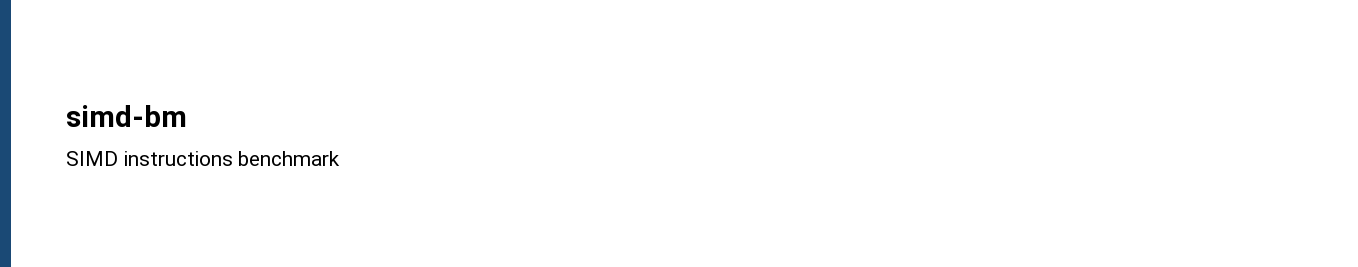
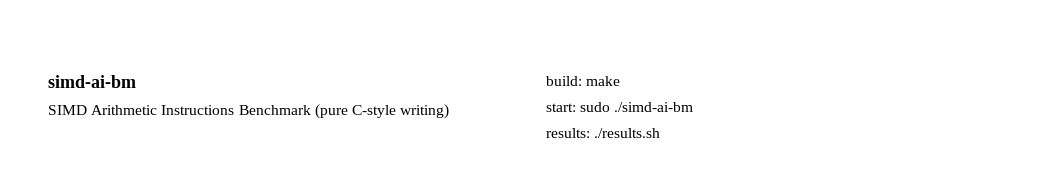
- simd-bm
+ simd-ai-bm
- SIMD instructions benchmark
+ SIMD Arithmetic Instructions Benchmark (pure C-style writing)
+ build: make
+ start: sudo ./simd-ai-bm
+ results: ./results.sh

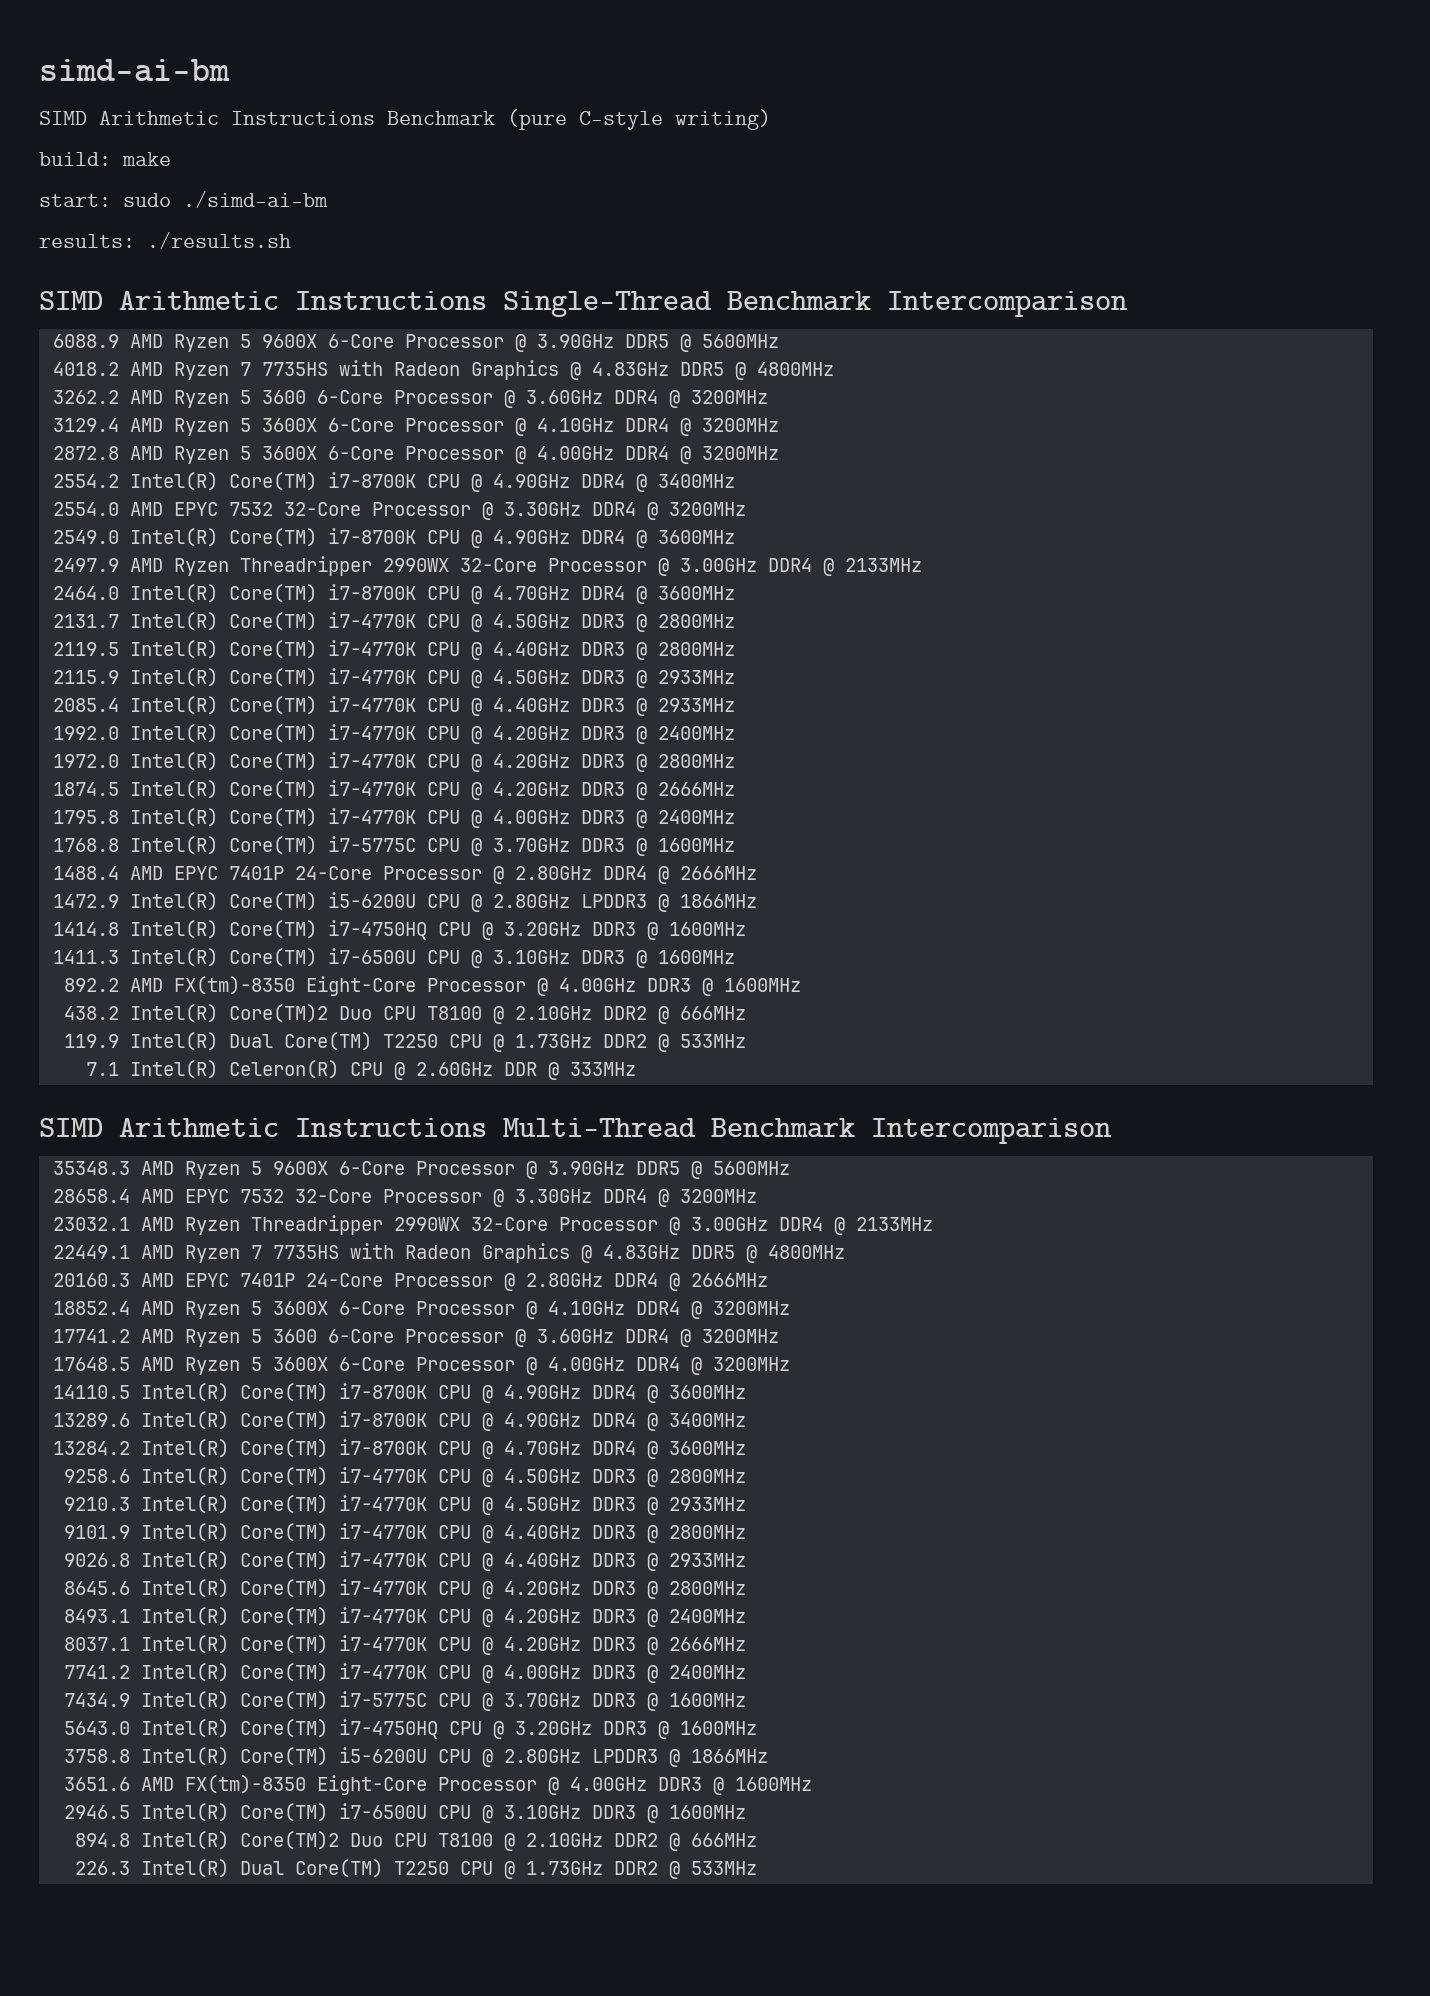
+ SIMD Arithmetic Instructions Single-Thread Benchmark Intercomparison
+ 6088.9 AMD Ryzen 5 9600X 6-Core Processor @ 3.90GHz DDR5 @ 5600MHz
+ 4018.2 AMD Ryzen 7 7735HS with Radeon Graphics @ 4.83GHz DDR5 @ 4800MHz
+ 3262.2 AMD Ryzen 5 3600 6-Core Processor @ 3.60GHz DDR4 @ 3200MHz
+ 3129.4 AMD Ryzen 5 3600X 6-Core Processor @ 4.10GHz DDR4 @ 3200MHz
+ 2872.8 AMD Ryzen 5 3600X 6-Core Processor @ 4.00GHz DDR4 @ 3200MHz
+ 2554.2 Intel(R) Core(TM) i7-8700K CPU @ 4.90GHz DDR4 @ 3400MHz
+ 2554.0 AMD EPYC 7532 32-Core Processor @ 3.30GHz DDR4 @ 3200MHz
+ 2549.0 Intel(R) Core(TM) i7-8700K CPU @ 4.90GHz DDR4 @ 3600MHz
+ 2497.9 AMD Ryzen Threadripper 2990WX 32-Core Processor @ 3.00GHz DDR4 @ 2133MHz
+ 2464.0 Intel(R) Core(TM) i7-8700K CPU @ 4.70GHz DDR4 @ 3600MHz
+ 2131.7 Intel(R) Core(TM) i7-4770K CPU @ 4.50GHz DDR3 @ 2800MHz
+ 2119.5 Intel(R) Core(TM) i7-4770K CPU @ 4.40GHz DDR3 @ 2800MHz
+ 2115.9 Intel(R) Core(TM) i7-4770K CPU @ 4.50GHz DDR3 @ 2933MHz
+ 2085.4 Intel(R) Core(TM) i7-4770K CPU @ 4.40GHz DDR3 @ 2933MHz
+ 1992.0 Intel(R) Core(TM) i7-4770K CPU @ 4.20GHz DDR3 @ 2400MHz
+ 1972.0 Intel(R) Core(TM) i7-4770K CPU @ 4.20GHz DDR3 @ 2800MHz
+ 1874.5 Intel(R) Core(TM) i7-4770K CPU @ 4.20GHz DDR3 @ 2666MHz
+ 1795.8 Intel(R) Core(TM) i7-4770K CPU @ 4.00GHz DDR3 @ 2400MHz
+ 1768.8 Intel(R) Core(TM) i7-5775C CPU @ 3.70GHz DDR3 @ 1600MHz
+ 1488.4 AMD EPYC 7401P 24-Core Processor @ 2.80GHz DDR4 @ 2666MHz
+ 1472.9 Intel(R) Core(TM) i5-6200U CPU @ 2.80GHz LPDDR3 @ 1866MHz
+ 1414.8 Intel(R) Core(TM) i7-4750HQ CPU @ 3.20GHz DDR3 @ 1600MHz
+ 1411.3 Intel(R) Core(TM) i7-6500U CPU @ 3.10GHz DDR3 @ 1600MHz
+ 892.2 AMD FX(tm)-8350 Eight-Core Processor @ 4.00GHz DDR3 @ 1600MHz
+ 438.2 Intel(R) Core(TM)2 Duo CPU T8100 @ 2.10GHz DDR2 @ 666MHz
+ 119.9 Intel(R) Dual Core(TM) T2250 CPU @ 1.73GHz DDR2 @ 533MHz
+ 7.1 Intel(R) Celeron(R) CPU @ 2.60GHz DDR @ 333MHz
+ SIMD Arithmetic Instructions Multi-Thread Benchmark Intercomparison
+ 35348.3 AMD Ryzen 5 9600X 6-Core Processor @ 3.90GHz DDR5 @ 5600MHz
+ 28658.4 AMD EPYC 7532 32-Core Processor @ 3.30GHz DDR4 @ 3200MHz
+ 23032.1 AMD Ryzen Threadripper 2990WX 32-Core Processor @ 3.00GHz DDR4 @ 2133MHz
+ 22449.1 AMD Ryzen 7 7735HS with Radeon Graphics @ 4.83GHz DDR5 @ 4800MHz
+ 20160.3 AMD EPYC 7401P 24-Core Processor @ 2.80GHz DDR4 @ 2666MHz
+ 18852.4 AMD Ryzen 5 3600X 6-Core Processor @ 4.10GHz DDR4 @ 3200MHz
+ 17741.2 AMD Ryzen 5 3600 6-Core Processor @ 3.60GHz DDR4 @ 3200MHz
+ 17648.5 AMD Ryzen 5 3600X 6-Core Processor @ 4.00GHz DDR4 @ 3200MHz
+ 14110.5 Intel(R) Core(TM) i7-8700K CPU @ 4.90GHz DDR4 @ 3600MHz
+ 13289.6 Intel(R) Core(TM) i7-8700K CPU @ 4.90GHz DDR4 @ 3400MHz
+ 13284.2 Intel(R) Core(TM) i7-8700K CPU @ 4.70GHz DDR4 @ 3600MHz
+ 9258.6 Intel(R) Core(TM) i7-4770K CPU @ 4.50GHz DDR3 @ 2800MHz
+ 9210.3 Intel(R) Core(TM) i7-4770K CPU @ 4.50GHz DDR3 @ 2933MHz
+ 9101.9 Intel(R) Core(TM) i7-4770K CPU @ 4.40GHz DDR3 @ 2800MHz
+ 9026.8 Intel(R) Core(TM) i7-4770K CPU @ 4.40GHz DDR3 @ 2933MHz
+ 8645.6 Intel(R) Core(TM) i7-4770K CPU @ 4.20GHz DDR3 @ 2800MHz
+ 8493.1 Intel(R) Core(TM) i7-4770K CPU @ 4.20GHz DDR3 @ 2400MHz
+ 8037.1 Intel(R) Core(TM) i7-4770K CPU @ 4.20GHz DDR3 @ 2666MHz
+ 7741.2 Intel(R) Core(TM) i7-4770K CPU @ 4.00GHz DDR3 @ 2400MHz
+ 7434.9 Intel(R) Core(TM) i7-5775C CPU @ 3.70GHz DDR3 @ 1600MHz
+ 5643.0 Intel(R) Core(TM) i7-4750HQ CPU @ 3.20GHz DDR3 @ 1600MHz
+ 3758.8 Intel(R) Core(TM) i5-6200U CPU @ 2.80GHz LPDDR3 @ 1866MHz
+ 3651.6 AMD FX(tm)-8350 Eight-Core Processor @ 4.00GHz DDR3 @ 1600MHz
+ 2946.5 Intel(R) Core(TM) i7-6500U CPU @ 3.10GHz DDR3 @ 1600MHz
+ 894.8 Intel(R) Core(TM)2 Duo CPU T8100 @ 2.10GHz DDR2 @ 666MHz
+ 226.3 Intel(R) Dual Core(TM) T2250 CPU @ 1.73GHz DDR2 @ 533MHz

